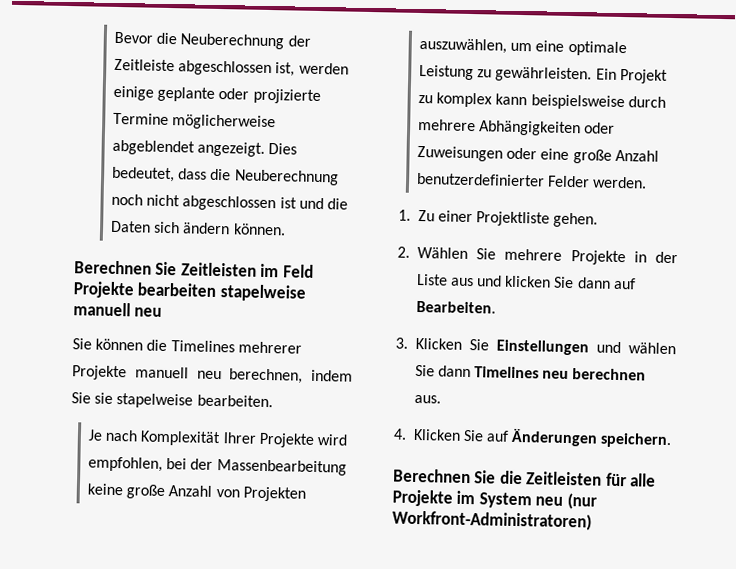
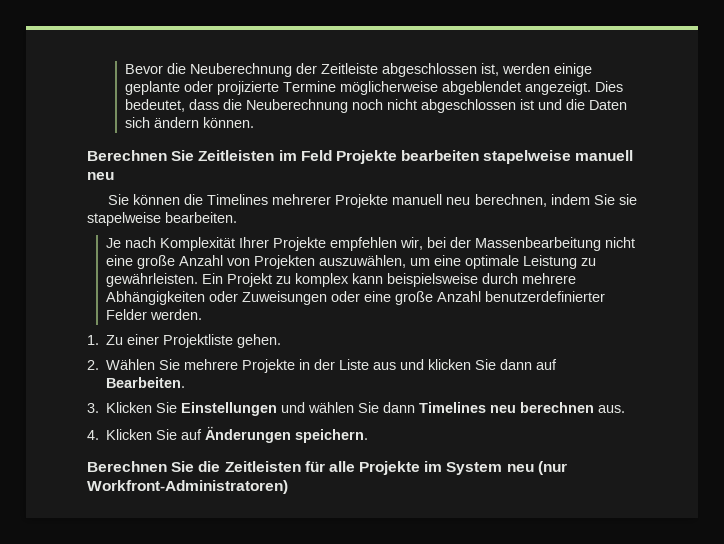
- Je nach Komplexität Ihrer Projekte wird empfohlen, bei der Massenbearbeitung keine große Anzahl von Projekten auszuwählen, um eine optimale Leistung zu gewährleisten.
+ Je nach Komplexität Ihrer Projekte empfehlen wir, bei der Massenbearbeitung nicht eine große Anzahl von Projekten auszuwählen, um eine optimale Leistung zu gewährleisten.

